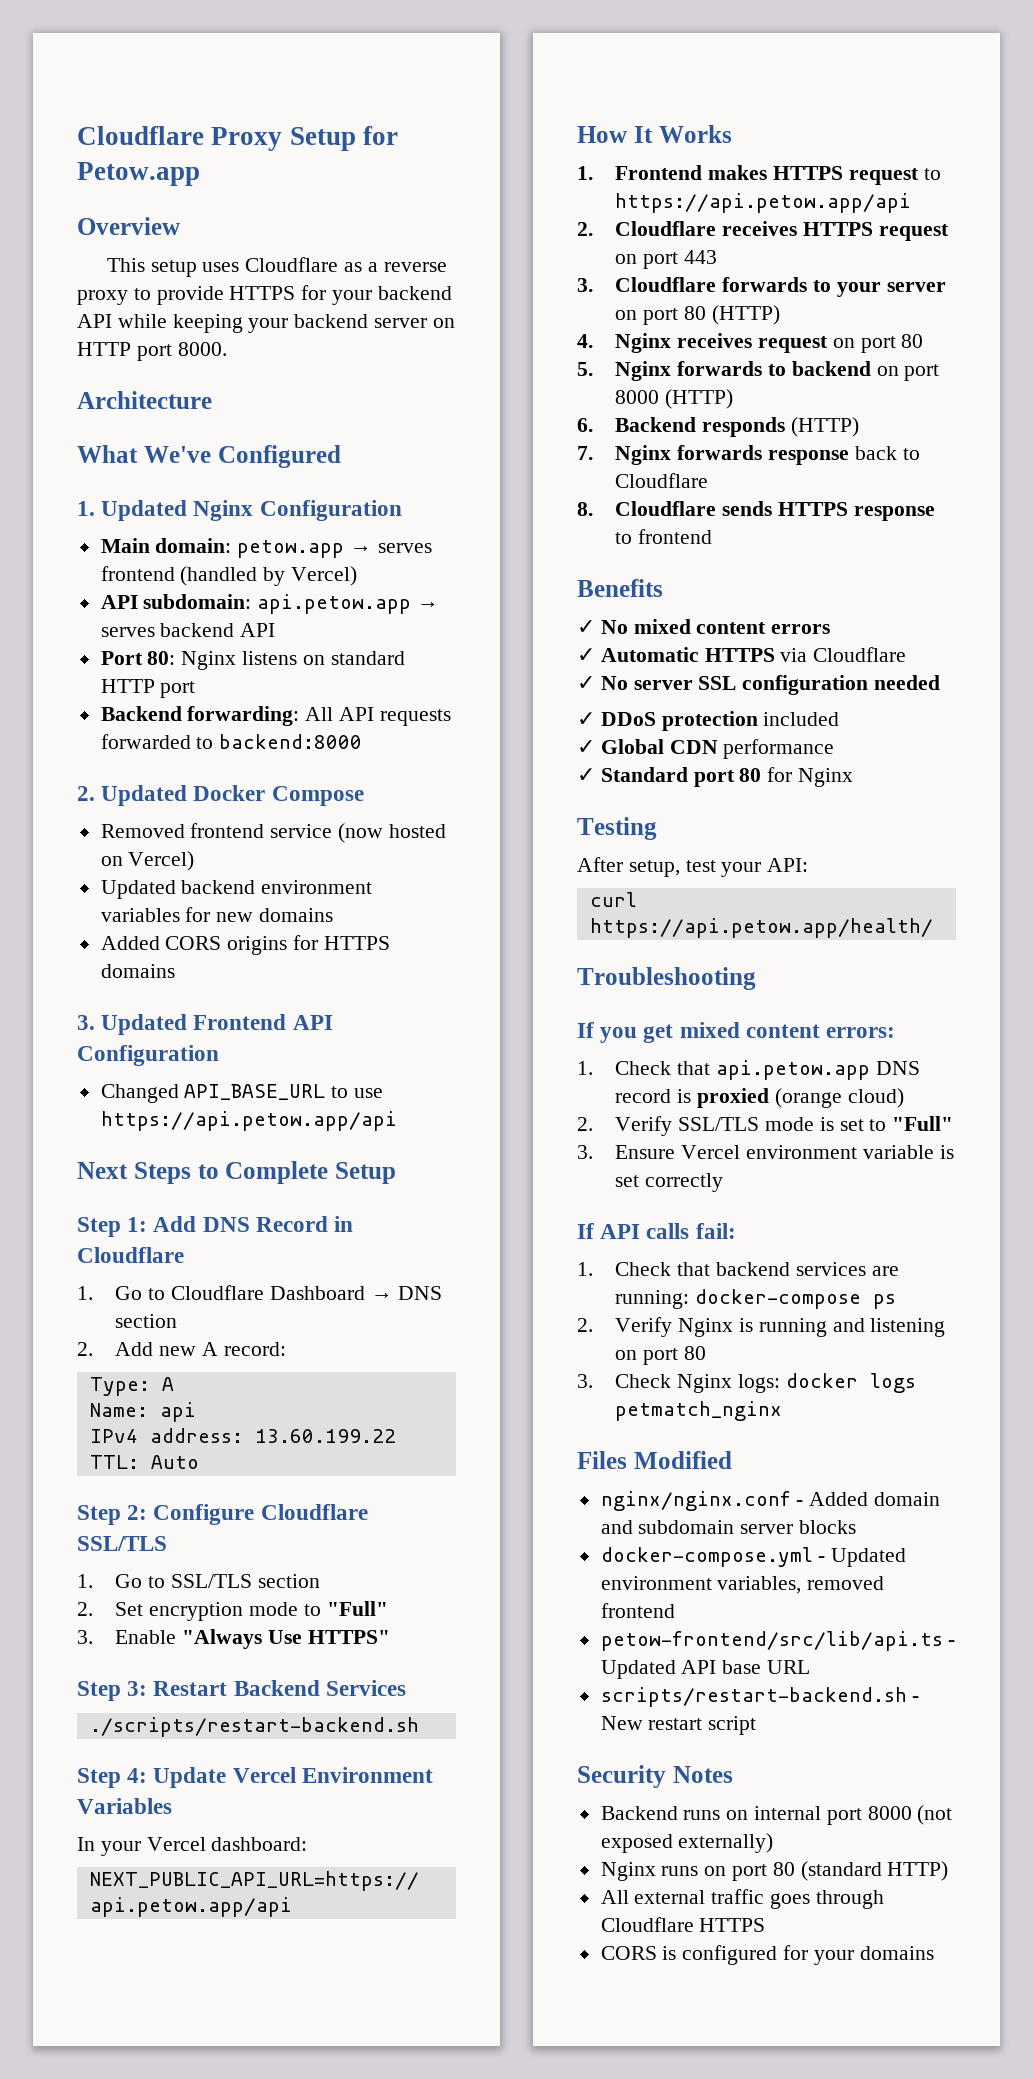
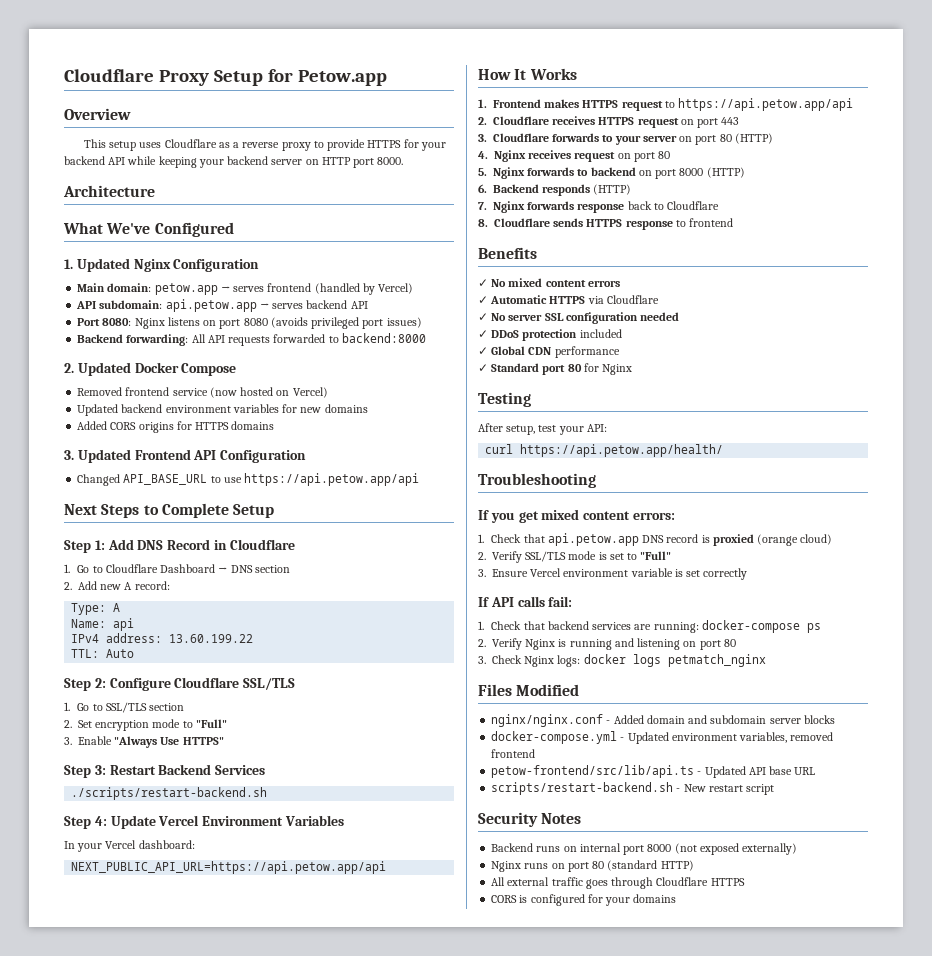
- Port 80: Nginx listens on standard HTTP port
+ Port 8080: Nginx listens on port 8080 (avoids privileged port issues)

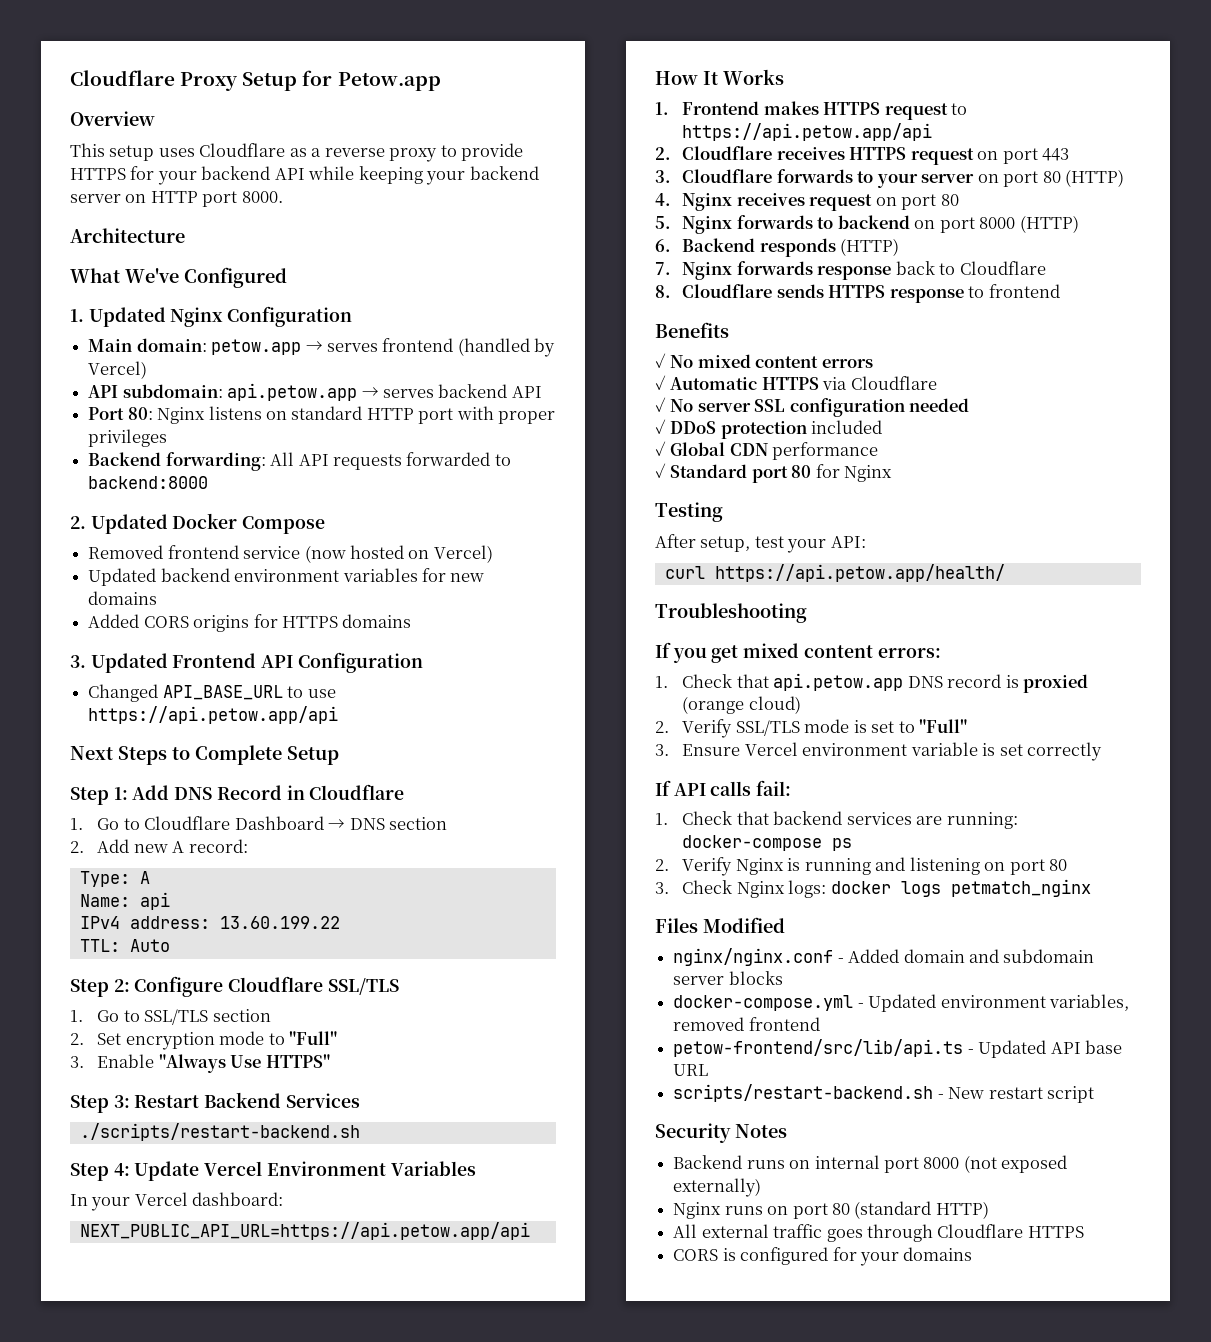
- Port 8080: Nginx listens on port 8080 (avoids privileged port issues)
+ Port 80: Nginx listens on standard HTTP port with proper privileges

